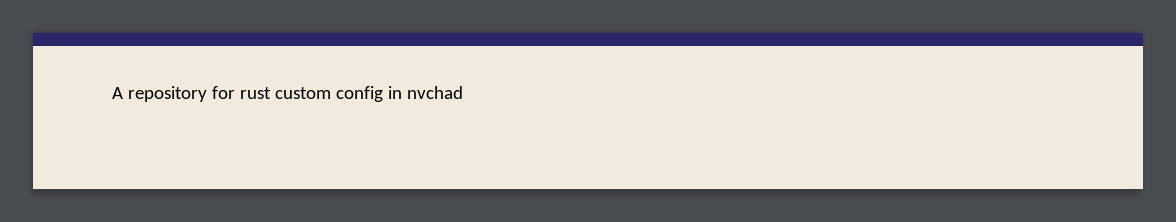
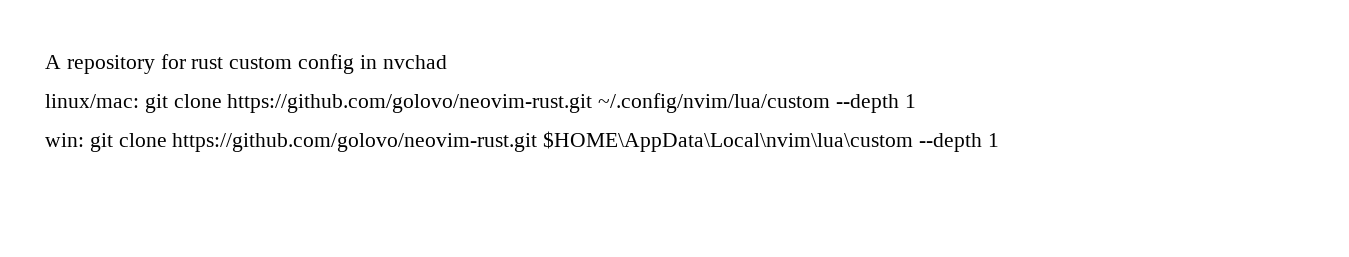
+ linux/mac: git clone https://github.com/golovo/neovim-rust.git ~/.config/nvim/lua/custom --depth 1
+ win: git clone https://github.com/golovo/neovim-rust.git $HOME\AppData\Local\nvim\lua\custom --depth 1

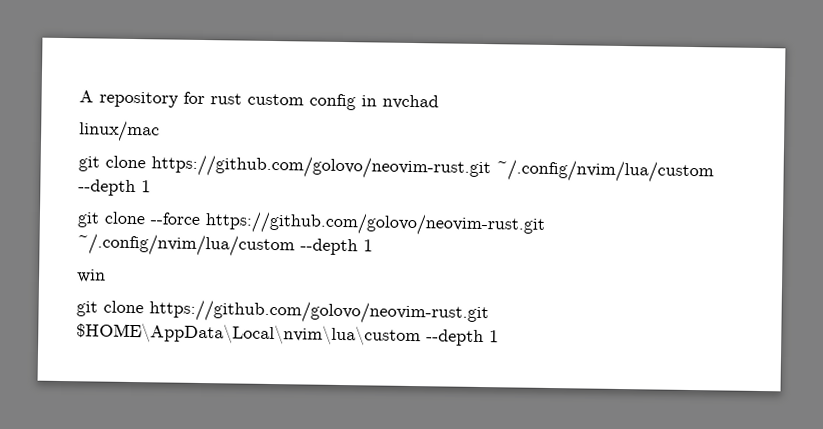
- linux/mac: git clone https://github.com/golovo/neovim-rust.git ~/.config/nvim/lua/custom --depth 1
+ linux/mac
+ git clone https://github.com/golovo/neovim-rust.git ~/.config/nvim/lua/custom --depth 1
- win: git clone https://github.com/golovo/neovim-rust.git $HOME\AppData\Local\nvim\lua\custom --depth 1
+ git clone --force https://github.com/golovo/neovim-rust.git ~/.config/nvim/lua/custom --depth 1
+ win
+ git clone https://github.com/golovo/neovim-rust.git $HOME\AppData\Local\nvim\lua\custom --depth 1

